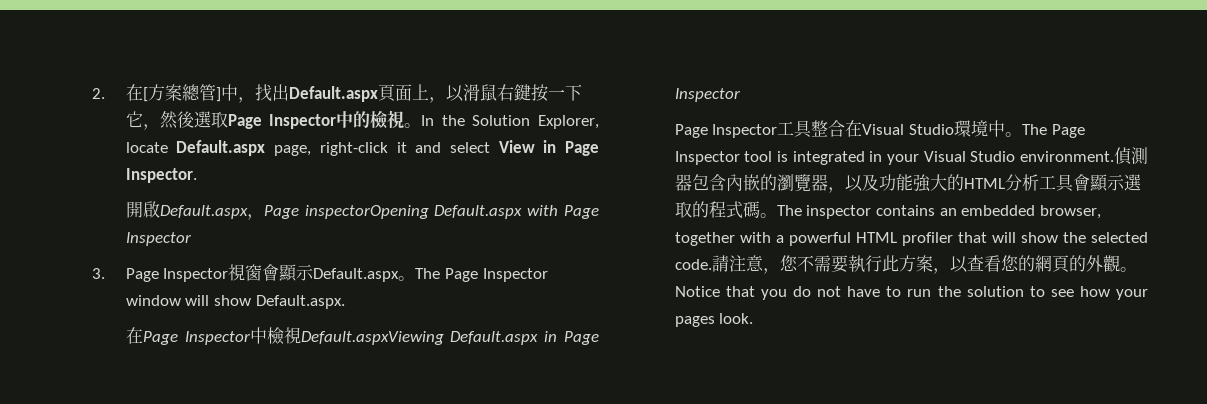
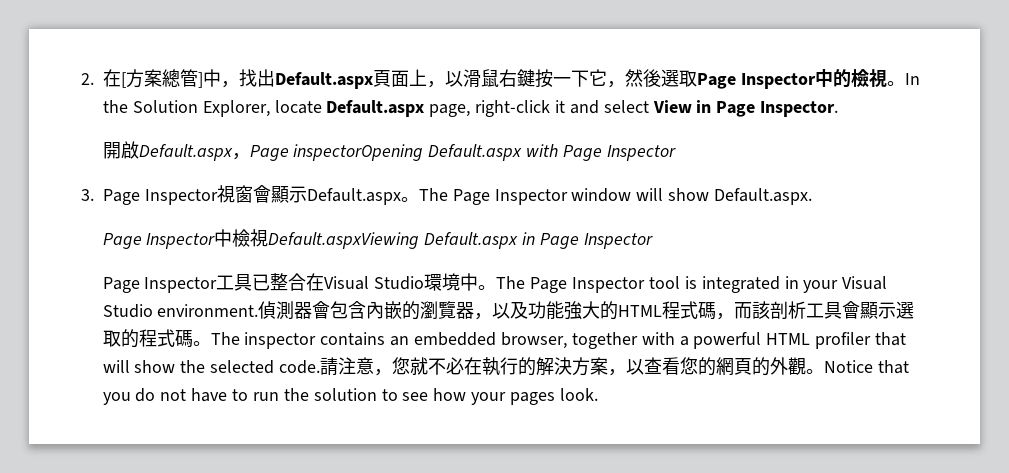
- 在Page Inspector中檢視Default.aspxViewing Default.aspx in Page Inspector
+ Page Inspector中檢視Default.aspxViewing Default.aspx in Page Inspector
- Page Inspector工具整合在Visual Studio環境中。
+ Page Inspector工具已整合在Visual Studio環境中。
- 偵測器包含內嵌的瀏覽器，以及功能強大的HTML分析工具會顯示選取的程式碼。
+ 偵測器會包含內嵌的瀏覽器，以及功能強大的HTML程式碼，而該剖析工具會顯示選取的程式碼。
- 請注意，您不需要執行此方案，以查看您的網頁的外觀。
+ 請注意，您就不必在執行的解決方案，以查看您的網頁的外觀。

